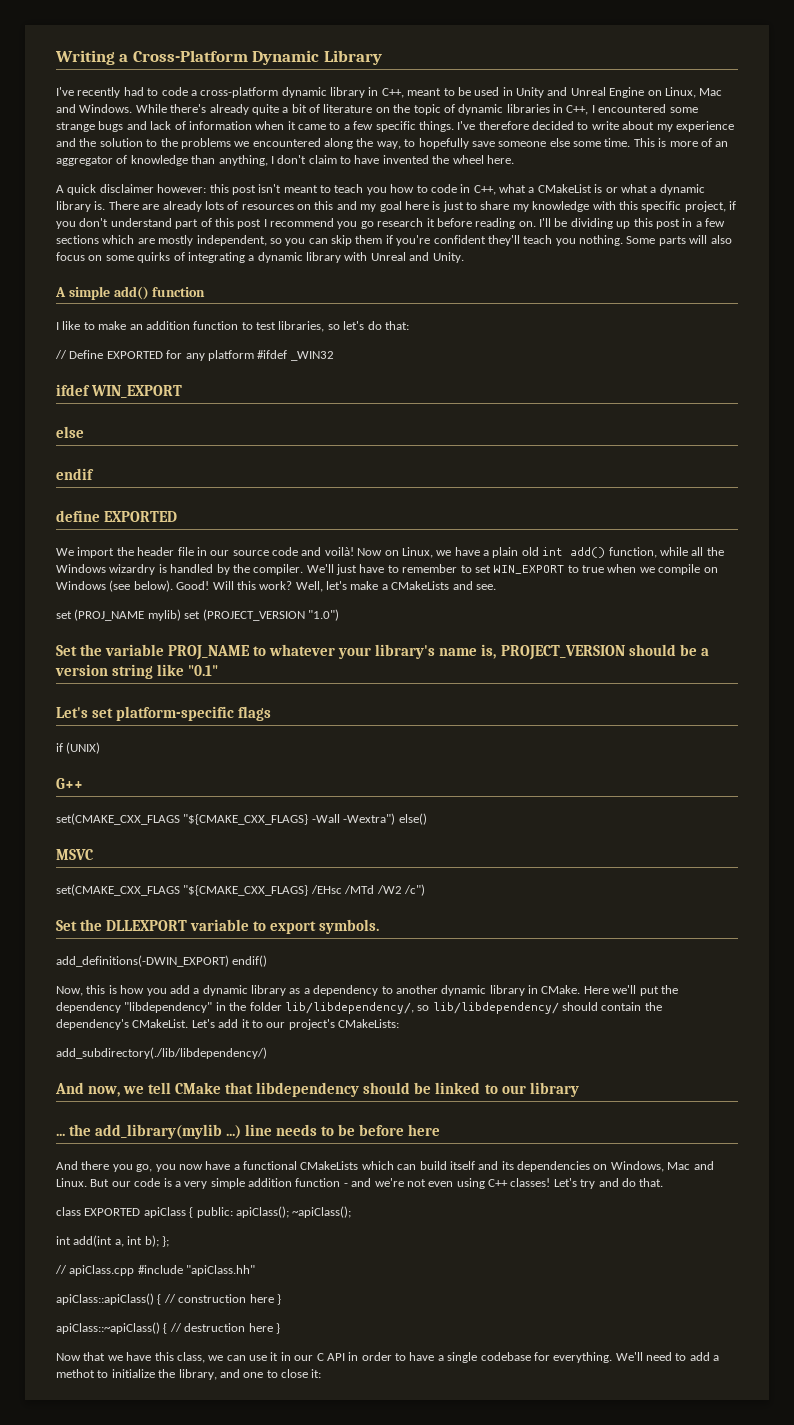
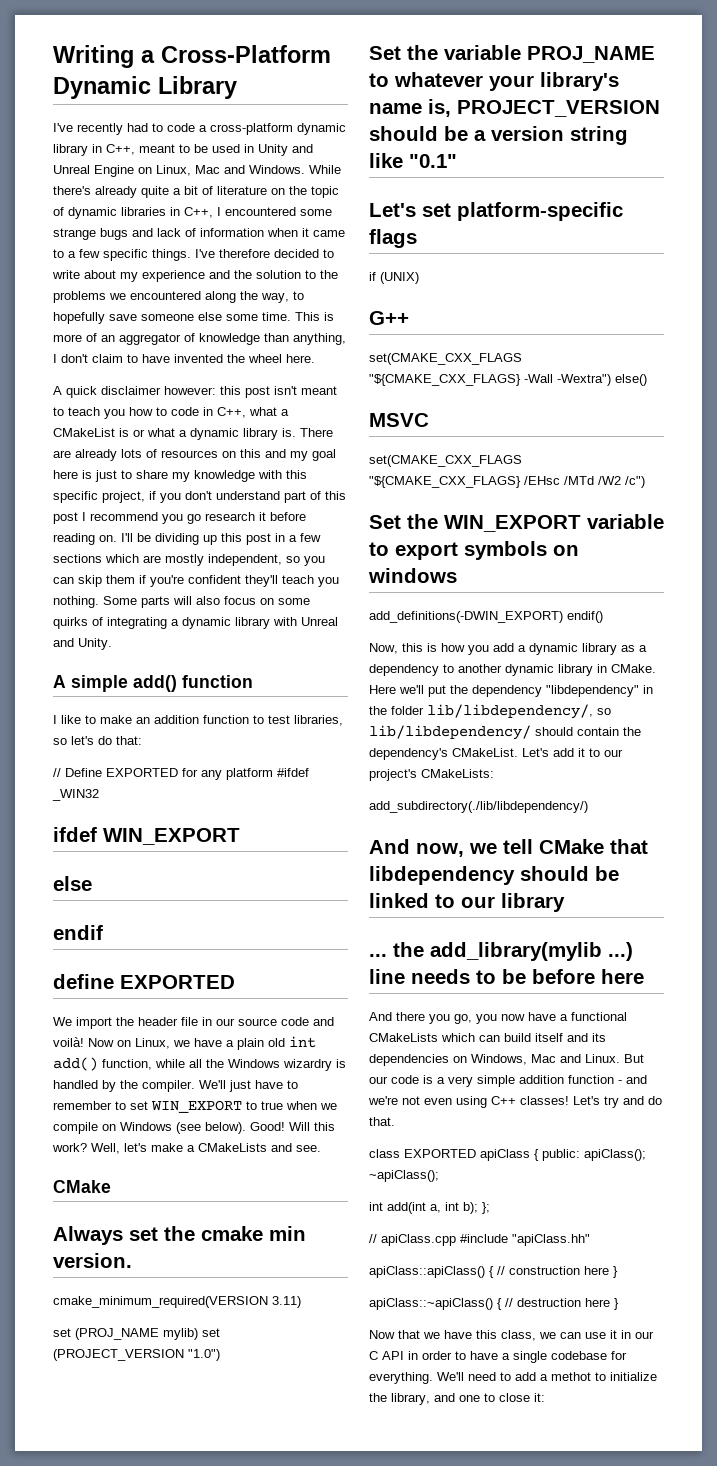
  Well, let's make a CMakeLists and see.
+ CMake
+ Always set the cmake min version.
+ cmake_minimum_required(VERSION 3.11)
- Set the DLLEXPORT variable to export symbols.
+ Set the WIN_EXPORT variable to export symbols on windows

